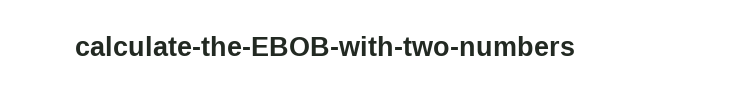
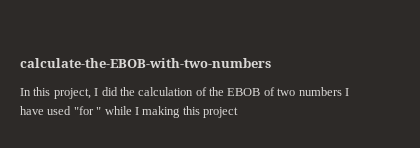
+ In this project, I did the calculation of the EBOB of two numbers I have used "for " while I making this project

